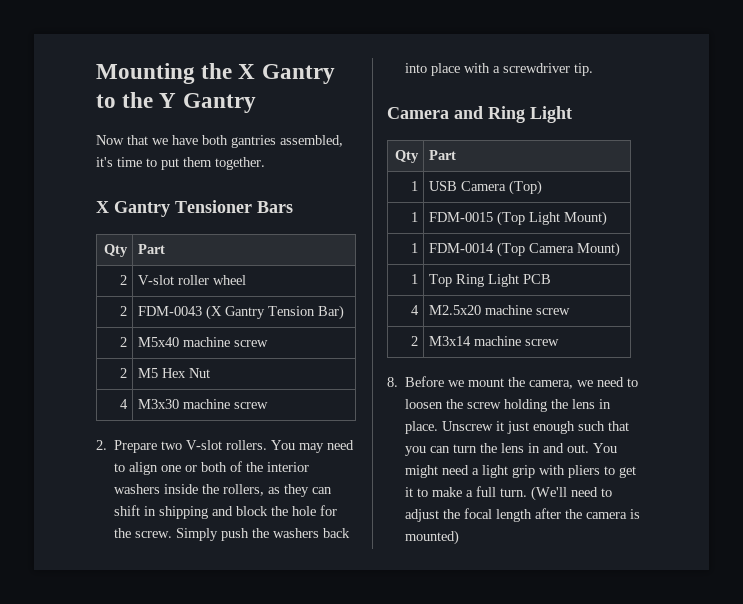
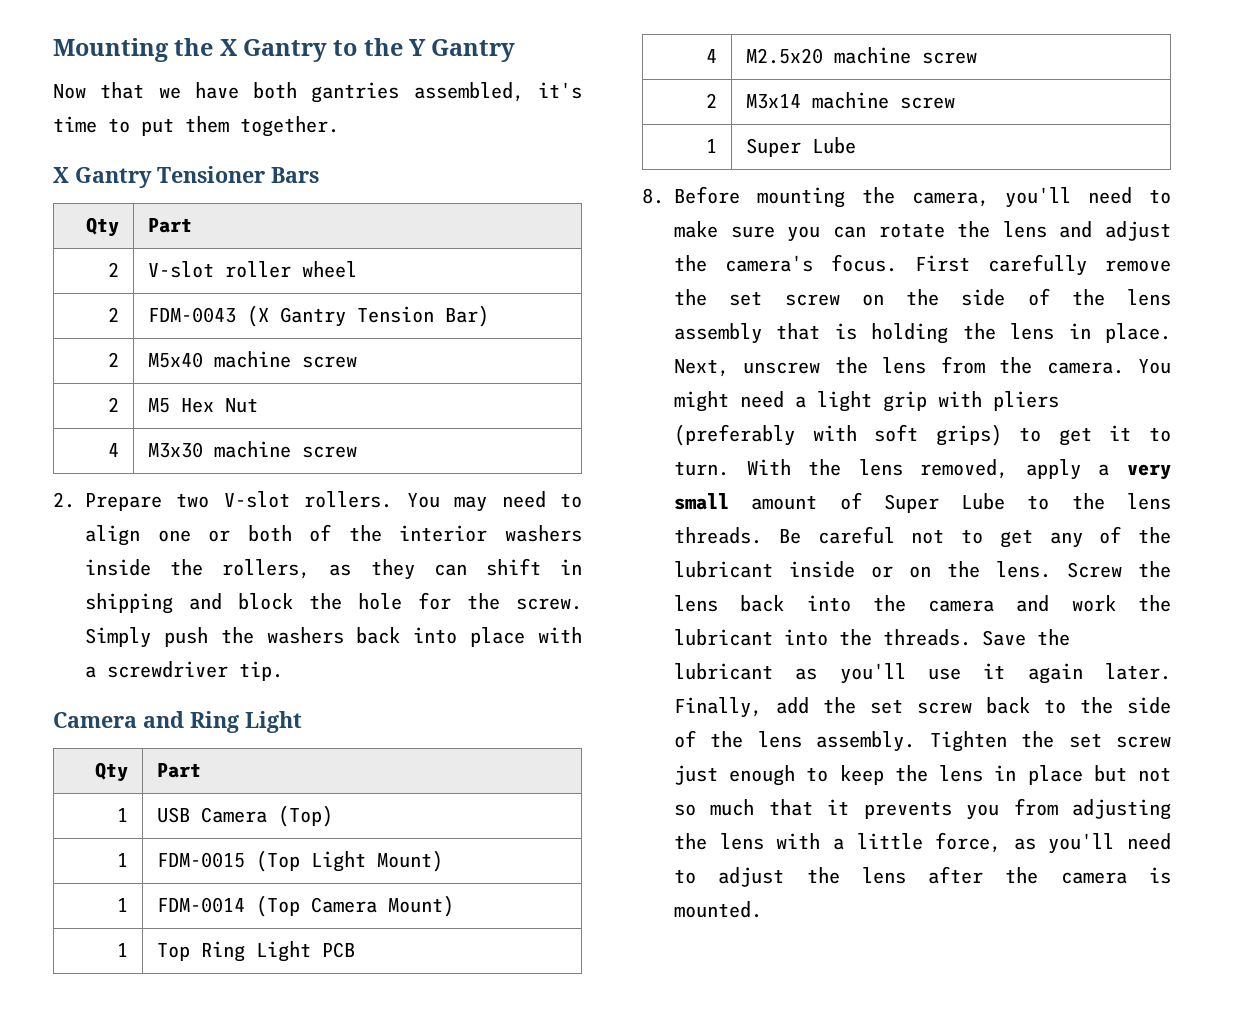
+ 1 | Super Lube
- 8. Before we mount the camera, we need to loosen the screw holding the lens in place.
+ 8. Before mounting the camera, you'll need to make sure you can rotate the lens and adjust the camera's focus. First carefully remove the set screw on the side of the lens assembly that is holding the lens in place.
- Unscrew it just enough such that you can turn the lens in and out.
+ Next, unscrew the lens from the camera.
- You might need a light grip with pliers to get it to make a full turn. (We'll need to adjust the focal length after the camera is mounted)
+ You might need a light grip with pliers (preferably with soft grips) to get it to turn. With the lens removed, apply a very small amount of Super Lube to the lens threads. Be careful not to get any of the lubricant inside or on the lens. Screw the lens back into the camera and work the lubricant into the threads. Save the lubricant as you'll use it again later. Finally, add the set screw back to the side of the lens assembly. Tighten the set screw just enough to keep the lens in place but not so much that it prevents you from adjusting the lens with a little force, as you'll need to adjust the lens after the camera is mounted.

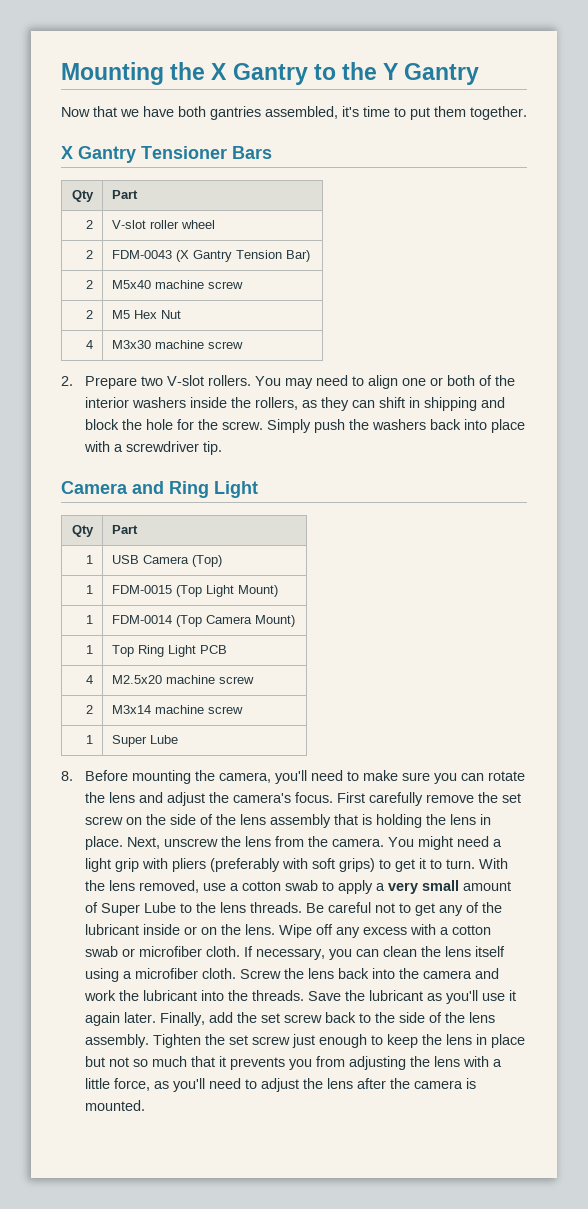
- With the lens removed, apply a very small amount of Super Lube to the lens threads.
+ With the lens removed, use a cotton swab to apply a very small amount of Super Lube to the lens threads.
+ Wipe off any excess with a cotton swab or microfiber cloth. If necessary, you can clean the lens itself using a microfiber cloth.

